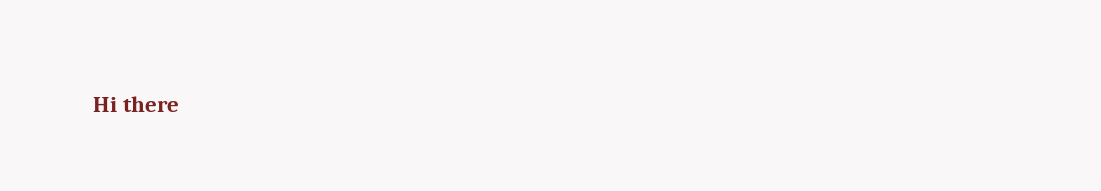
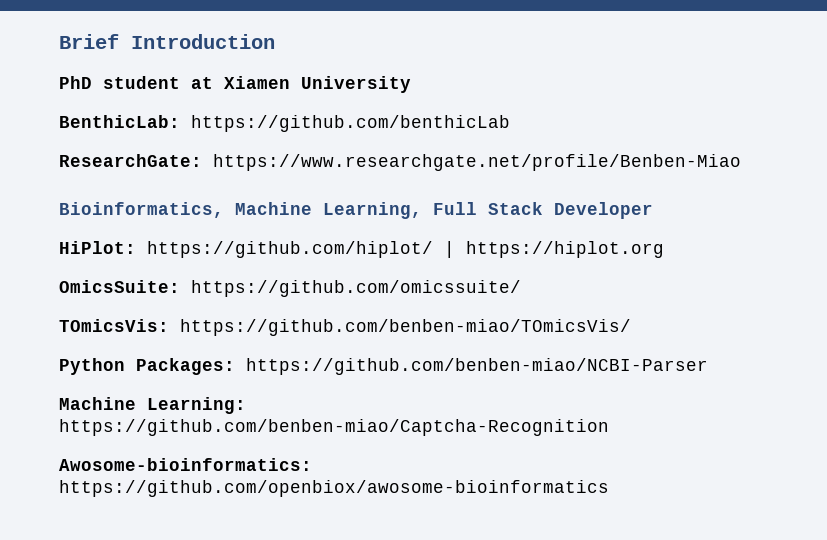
- Hi there
+ Brief Introduction
+ PhD student at Xiamen University
+ BenthicLab: https://github.com/benthicLab
+ ResearchGate: https://www.researchgate.net/profile/Benben-Miao
+ Bioinformatics, Machine Learning, Full Stack Developer
+ HiPlot: https://github.com/hiplot/ | https://hiplot.org
+ OmicsSuite: https://github.com/omicssuite/
+ TOmicsVis: https://github.com/benben-miao/TOmicsVis/
+ Python Packages: https://github.com/benben-miao/NCBI-Parser
+ Machine Learning: https://github.com/benben-miao/Captcha-Recognition
+ Awosome-bioinformatics: https://github.com/openbiox/awosome-bioinformatics

